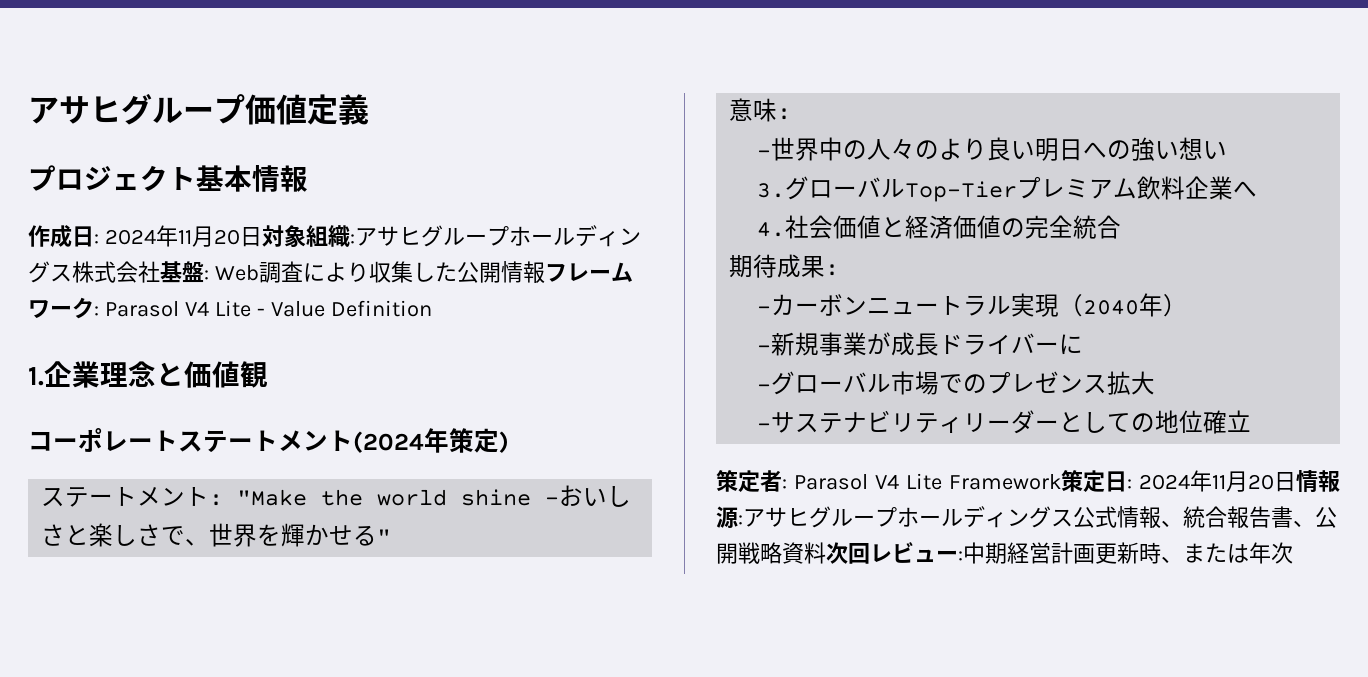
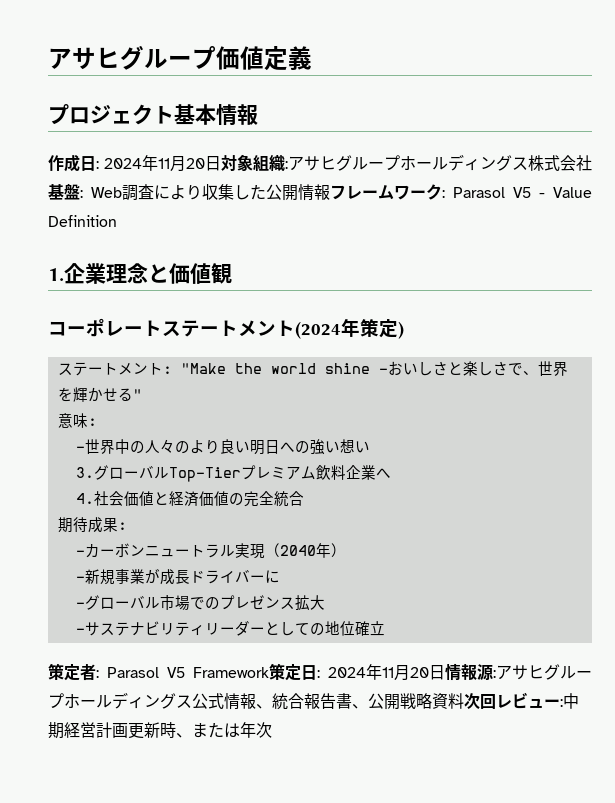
- 作成日: 2024年11月20日対象組織:アサヒグループホールディングス株式会社基盤: Web調査により収集した公開情報フレームワーク: Parasol V4 Lite - Value Definition
+ 作成日: 2024年11月20日対象組織:アサヒグループホールディングス株式会社基盤: Web調査により収集した公開情報フレームワーク: Parasol V5 - Value Definition
- 策定者: Parasol V4 Lite Framework策定日: 2024年11月20日情報源:アサヒグループホールディングス公式情報、統合報告書、公開戦略資料次回レビュー:中期経営計画更新時、または年次
+ 策定者: Parasol V5 Framework策定日: 2024年11月20日情報源:アサヒグループホールディングス公式情報、統合報告書、公開戦略資料次回レビュー:中期経営計画更新時、または年次

